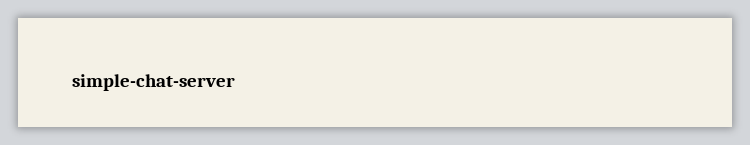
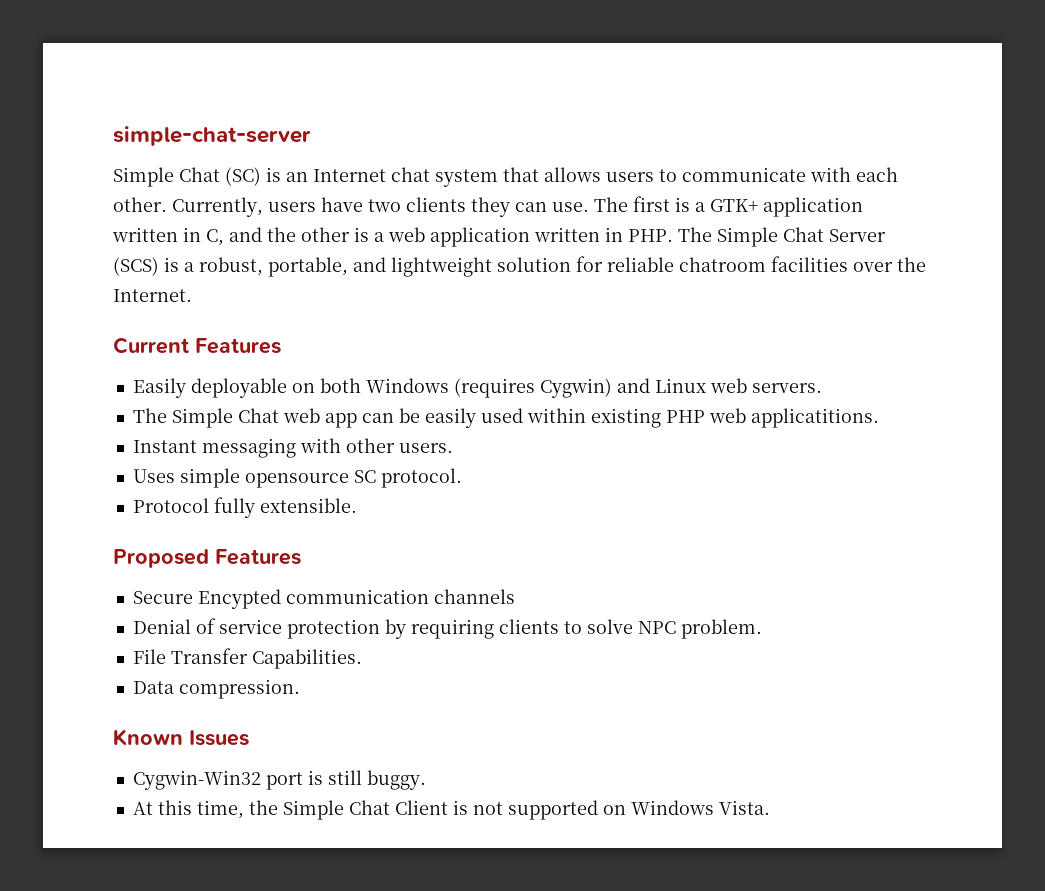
+ Simple Chat (SC) is an Internet chat system that allows users to communicate with each other. Currently, users have two clients they can use. The first is a GTK+ application written in C, and the other is a web application written in PHP. The Simple Chat Server (SCS) is a robust, portable, and lightweight solution for reliable chatroom facilities over the Internet.
+ Current Features
+ Easily deployable on both Windows (requires Cygwin) and Linux web servers.
+ The Simple Chat web app can be easily used within existing PHP web applicatitions.
+ Instant messaging with other users.
+ Uses simple opensource SC protocol.
+ Protocol fully extensible.
+ Proposed Features
+ Secure Encypted communication channels
+ Denial of service protection by requiring clients to solve NPC problem.
+ File Transfer Capabilities.
+ Data compression.
+ Known Issues
+ Cygwin-Win32 port is still buggy.
+ At this time, the Simple Chat Client is not supported on Windows Vista.

